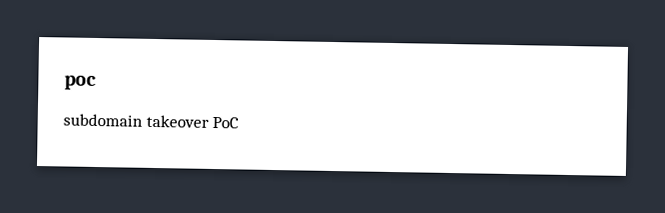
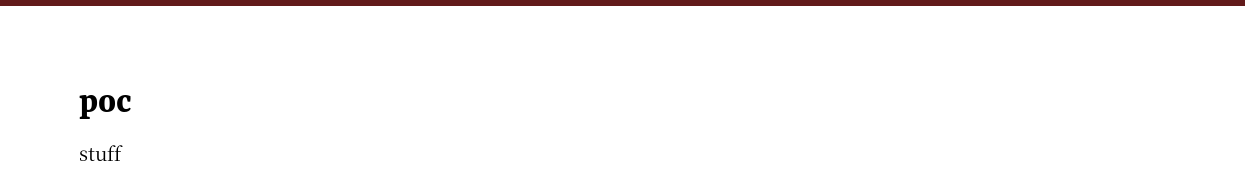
- subdomain takeover PoC
+ stuff

